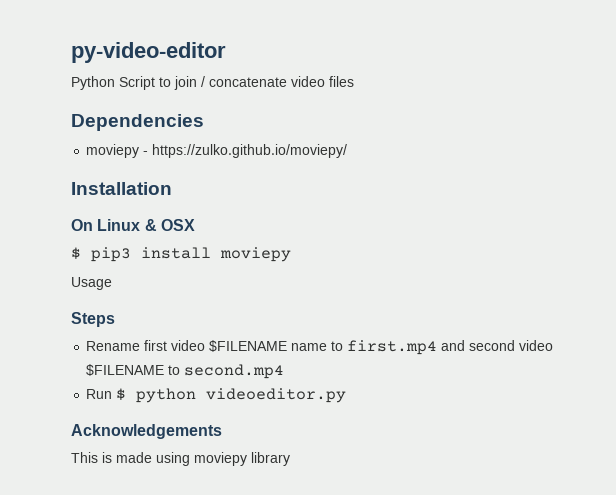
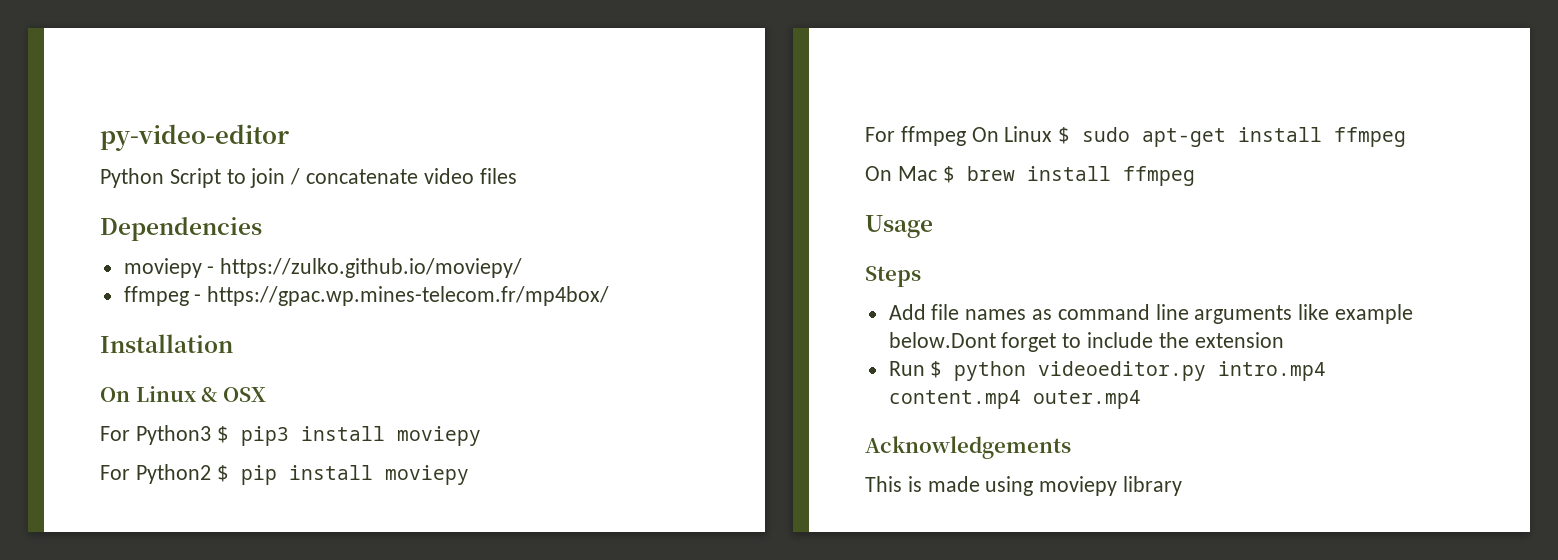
+ ffmpeg - https://gpac.wp.mines-telecom.fr/mp4box/
- $ pip3 install moviepy
+ For Python3 $ pip3 install moviepy
+ For Python2 $ pip install moviepy
+ For ffmpeg On Linux $ sudo apt-get install ffmpeg
+ On Mac $ brew install ffmpeg
  Usage
  Steps
- Rename first video $FILENAME name to first.mp4 and second video $FILENAME to second.mp4
+ Add file names as command line arguments like example below.Dont forget to include the extension
- Run $ python videoeditor.py
+ Run $ python videoeditor.py intro.mp4 content.mp4 outer.mp4

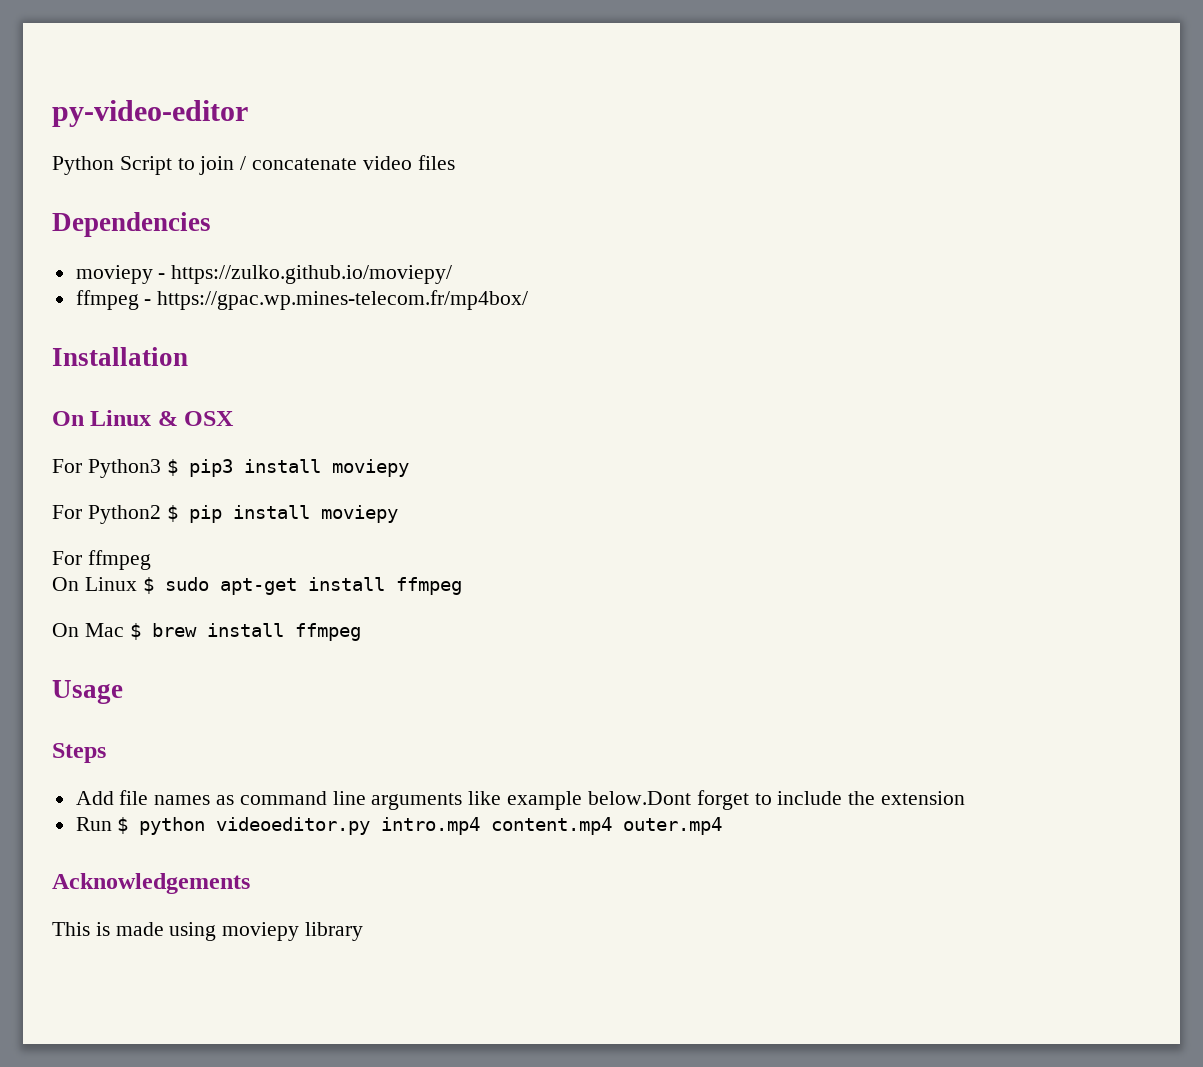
- For ffmpeg On Linux $ sudo apt-get install ffmpeg
+ For ffmpeg
+ On Linux $ sudo apt-get install ffmpeg

